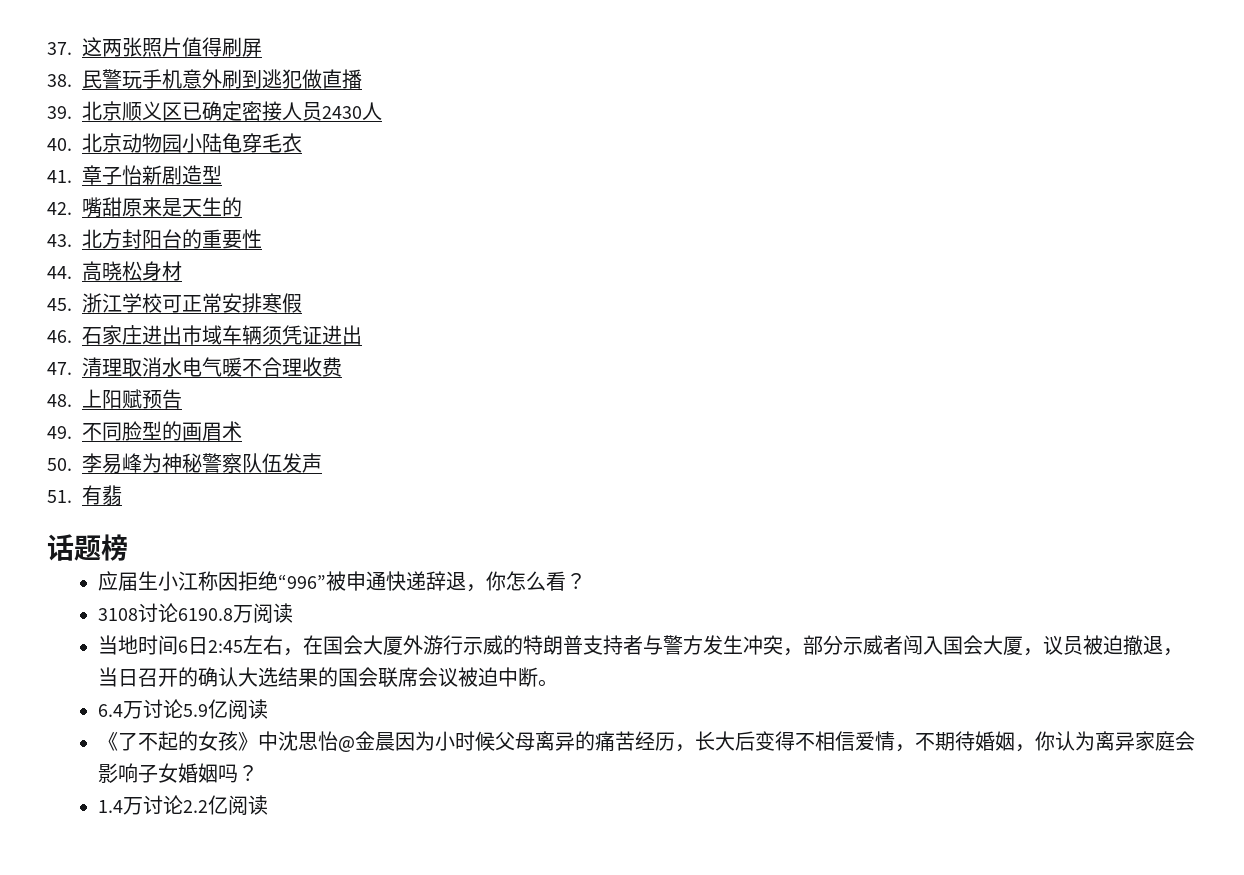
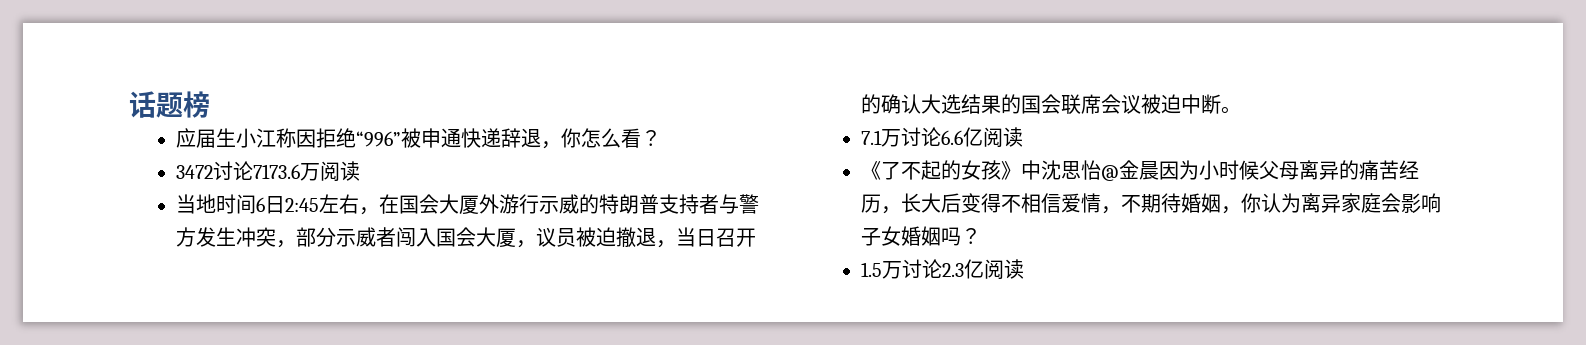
- 37.这两张照片值得刷屏
- 38.民警玩手机意外刷到逃犯做直播
- 39.北京顺义区已确定密接人员2430人
- 40.北京动物园小陆龟穿毛衣
- 41.章子怡新剧造型
- 42.嘴甜原来是天生的
- 43.北方封阳台的重要性
- 44.高晓松身材
- 45.浙江学校可正常安排寒假
- 46.石家庄进出市域车辆须凭证进出
- 47.清理取消水电气暖不合理收费
- 48.上阳赋预告
- 49.不同脸型的画眉术
- 50.李易峰为神秘警察队伍发声
- 51.有翡
- 3108讨论6190.8万阅读
+ 3472讨论7173.6万阅读
- 6.4万讨论5.9亿阅读
+ 7.1万讨论6.6亿阅读
- 1.4万讨论2.2亿阅读
+ 1.5万讨论2.3亿阅读

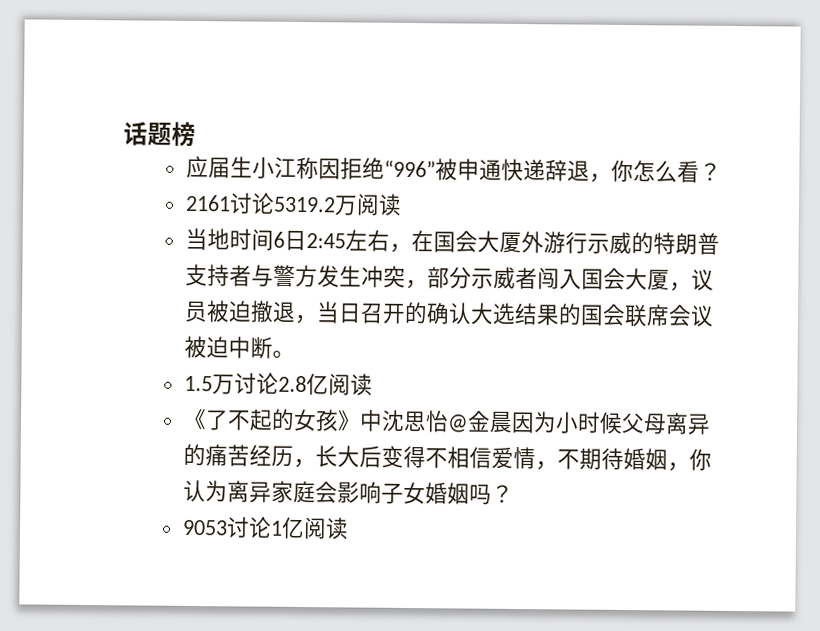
- 3472讨论7173.6万阅读
+ 2161讨论5319.2万阅读
- 7.1万讨论6.6亿阅读
+ 1.5万讨论2.8亿阅读
- 1.5万讨论2.3亿阅读
+ 9053讨论1亿阅读

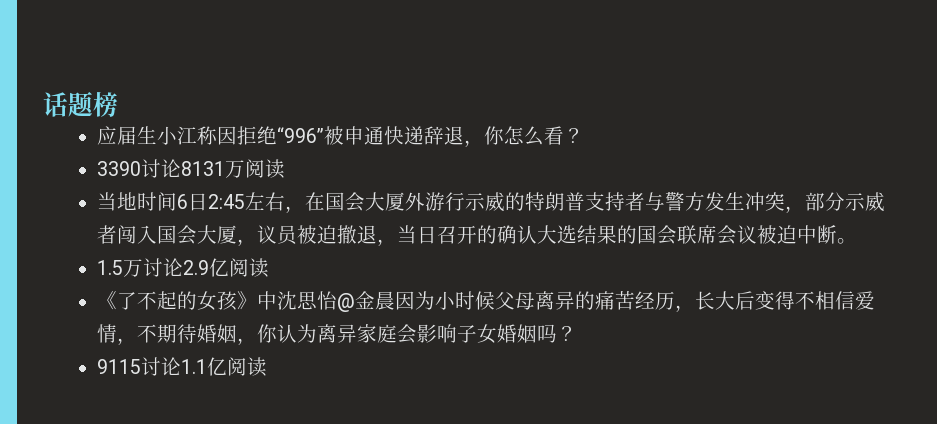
- 2161讨论5319.2万阅读
+ 3390讨论8131万阅读
- 1.5万讨论2.8亿阅读
+ 1.5万讨论2.9亿阅读
- 9053讨论1亿阅读
+ 9115讨论1.1亿阅读

